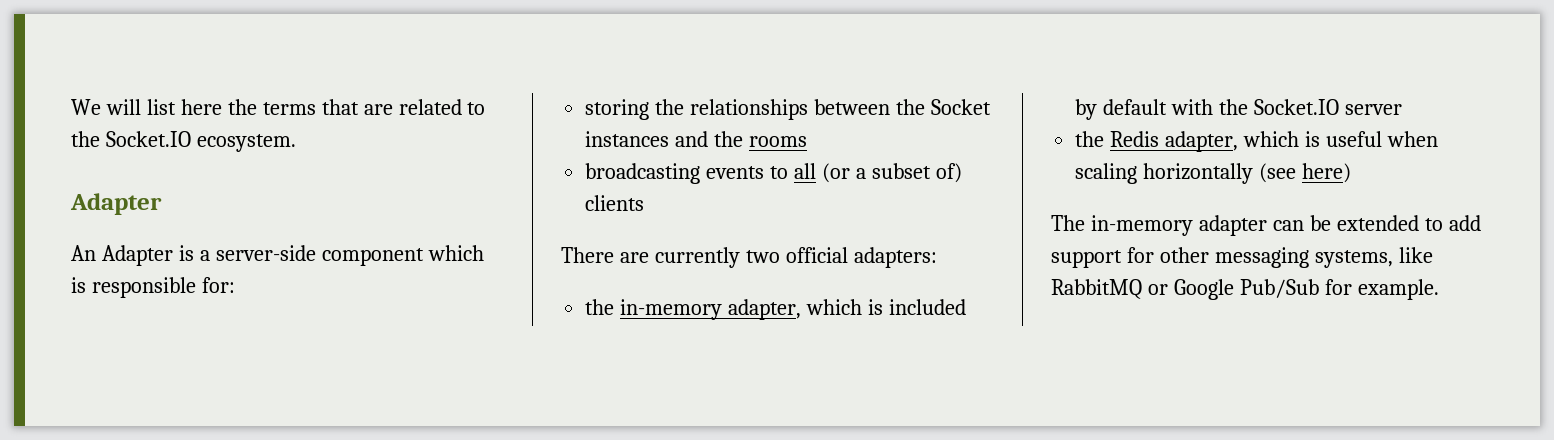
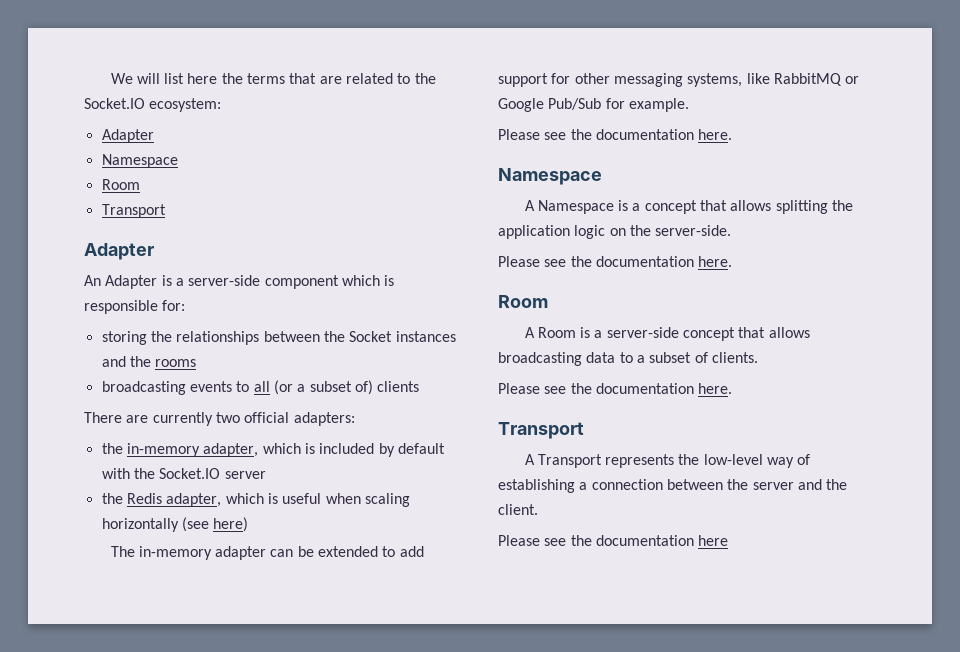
- We will list here the terms that are related to the Socket.IO ecosystem.
+ We will list here the terms that are related to the Socket.IO ecosystem:
+ Adapter
+ Namespace
+ Room
+ Transport
  The in-memory adapter can be extended to add support for other messaging systems, like RabbitMQ or Google Pub/Sub for example.
+ Please see the documentation here.
+ Namespace
+ A Namespace is a concept that allows splitting the application logic on the server-side.
+ Please see the documentation here.
+ Room
+ A Room is a server-side concept that allows broadcasting data to a subset of clients.
+ Please see the documentation here.
+ Transport
+ A Transport represents the low-level way of establishing a connection between the server and the client.
+ Please see the documentation here

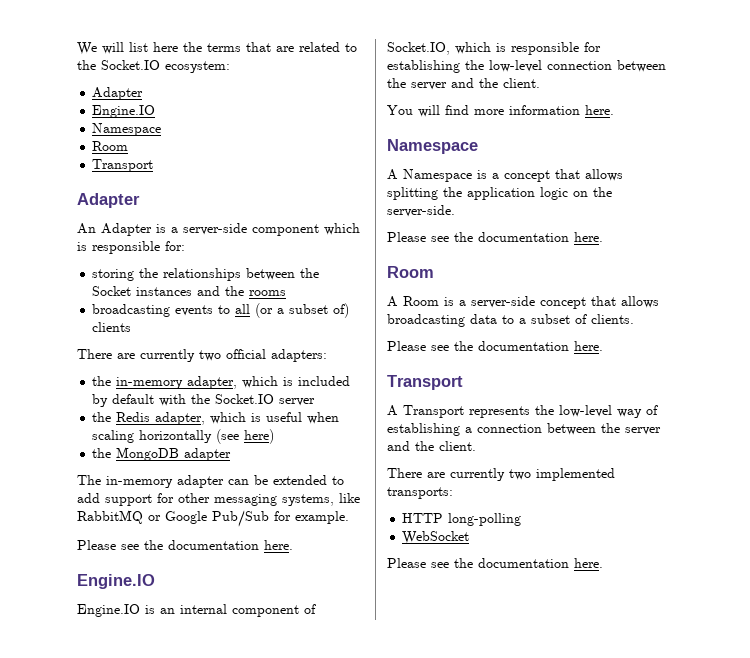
  We will list here the terms that are related to the Socket.IO ecosystem:
  Adapter
+ Engine.IO
+ the MongoDB adapter
  The in-memory adapter can be extended to add support for other messaging systems, like RabbitMQ or Google Pub/Sub for example.
  Please see the documentation here.
+ Engine.IO
+ Engine.IO is an internal component of Socket.IO, which is responsible for establishing the low-level connection between the server and the client.
+ You will find more information here.
- Please see the documentation here
+ There are currently two implemented transports:
+ HTTP long-polling
+ WebSocket
+ Please see the documentation here.

